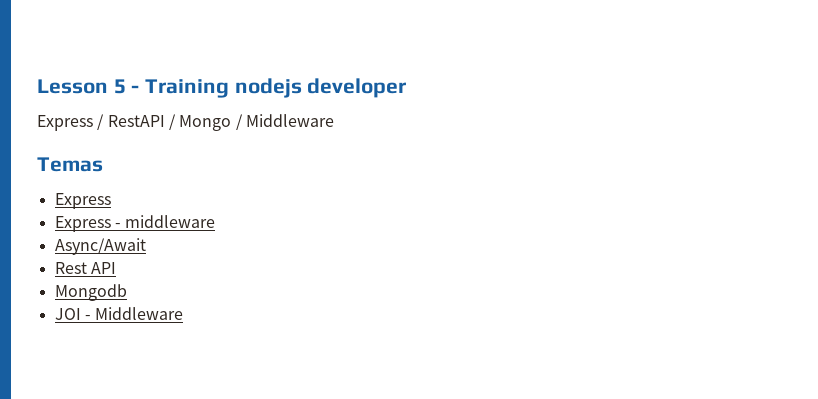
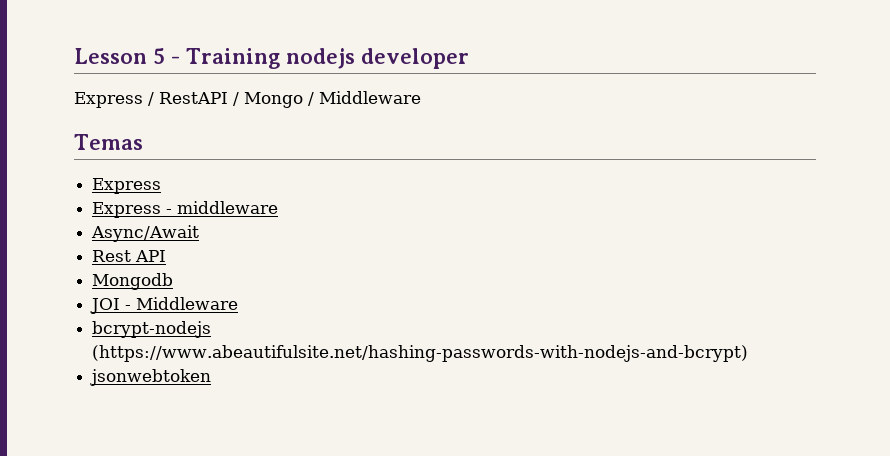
+ bcrypt-nodejs (https://www.abeautifulsite.net/hashing-passwords-with-nodejs-and-bcrypt)
+ jsonwebtoken

